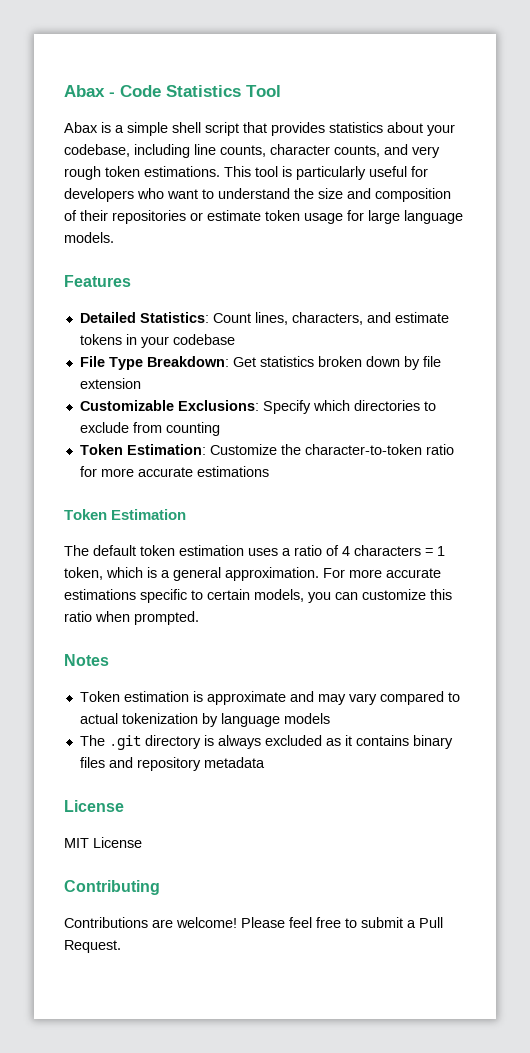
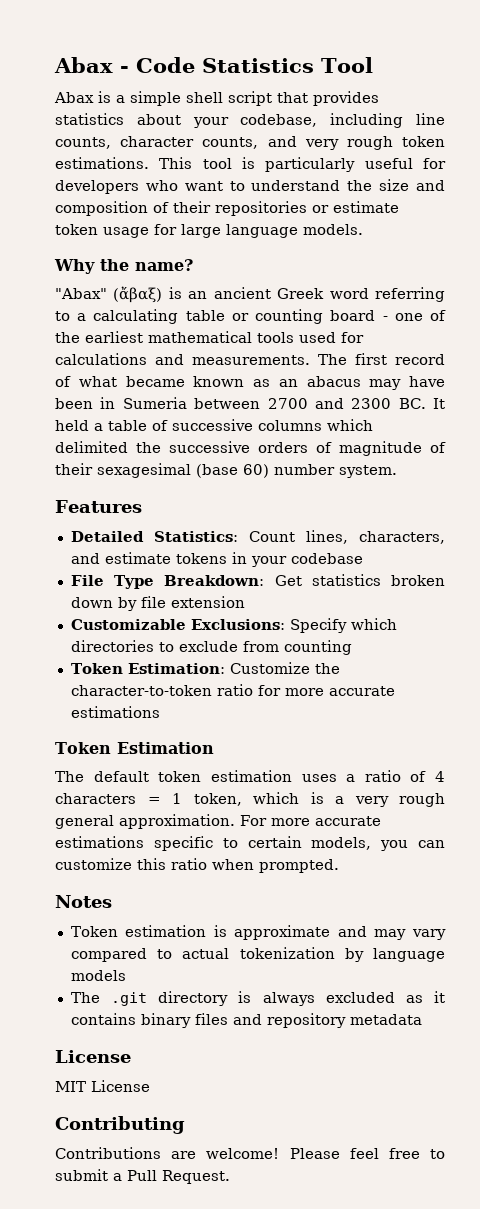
+ Why the name?
+ "Abax" (ἄβαξ) is an ancient Greek word referring to a calculating table or counting board - one of the earliest mathematical tools used for calculations and measurements. The first record of what became known as an abacus may have been in Sumeria between 2700 and 2300 BC. It held a table of successive columns which delimited the successive orders of magnitude of their sexagesimal (base 60) number system.
- The default token estimation uses a ratio of 4 characters = 1 token, which is a general approximation.
+ The default token estimation uses a ratio of 4 characters = 1 token, which is a very rough general approximation.

